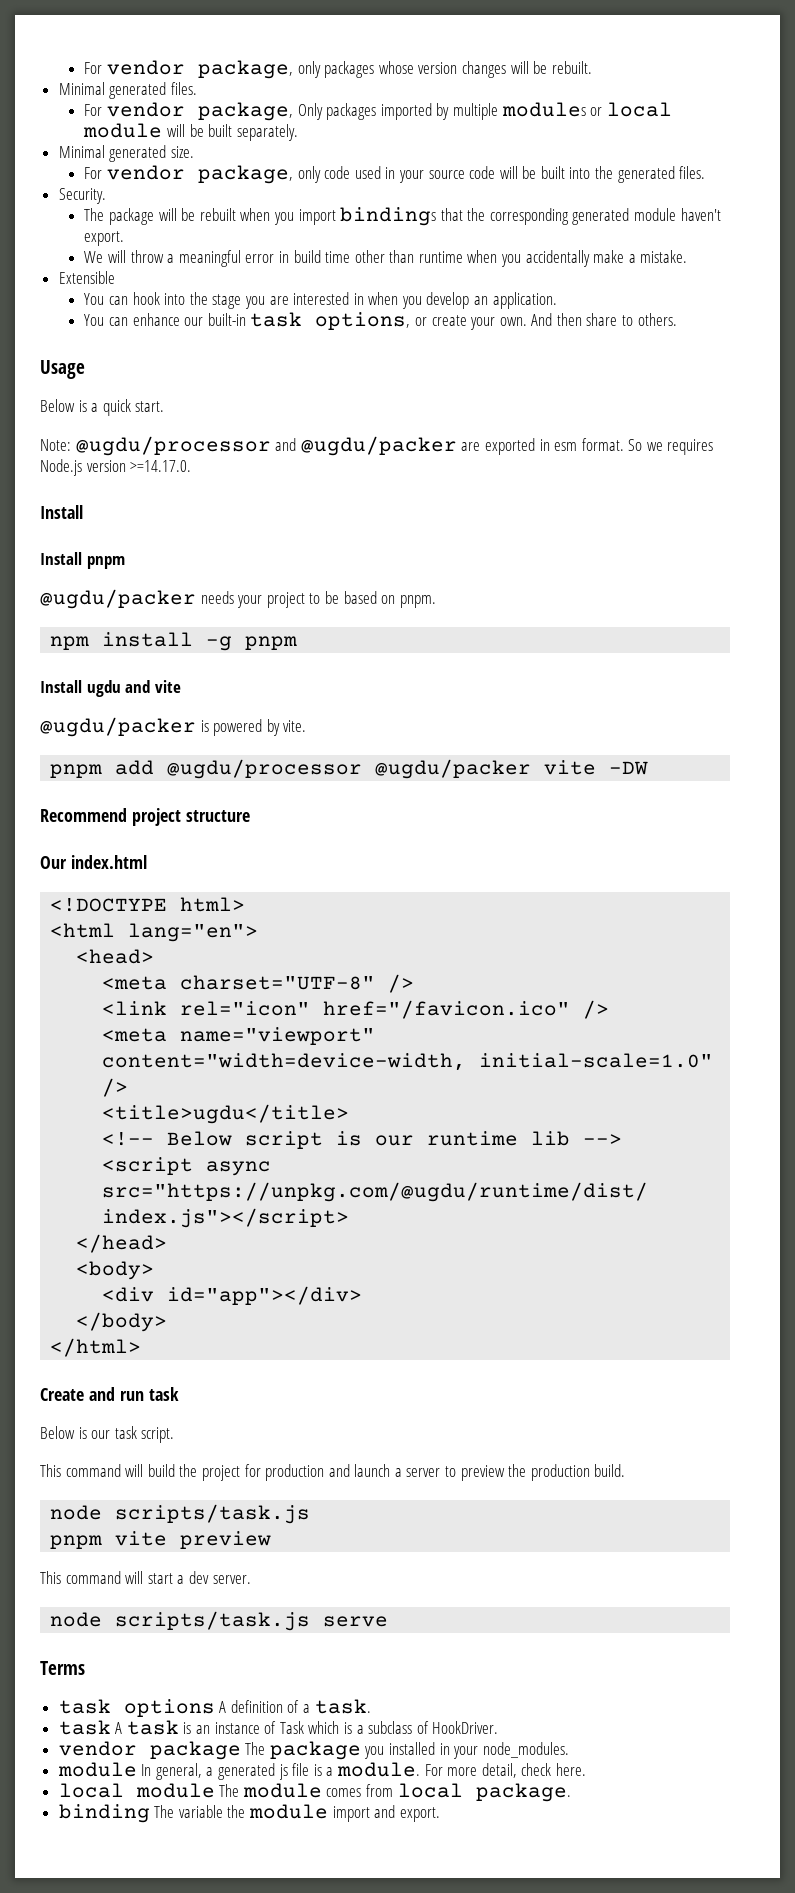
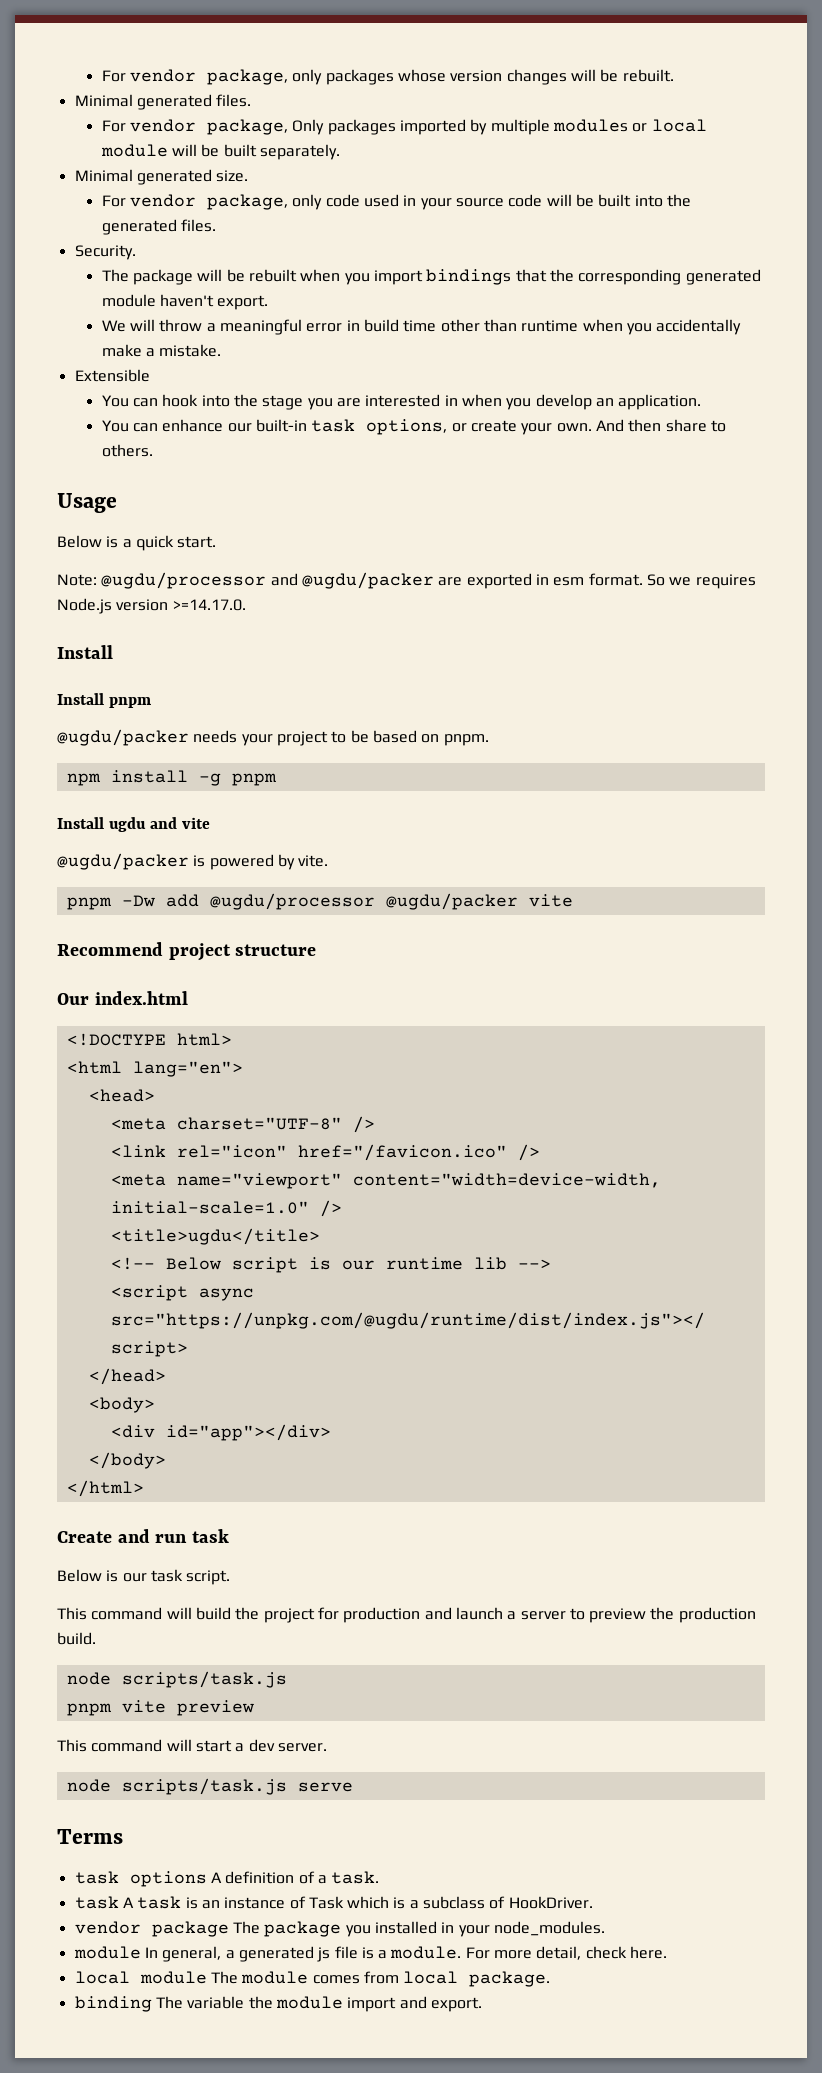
- pnpm add @ugdu/processor @ugdu/packer vite -DW
+ pnpm -Dw add @ugdu/processor @ugdu/packer vite

